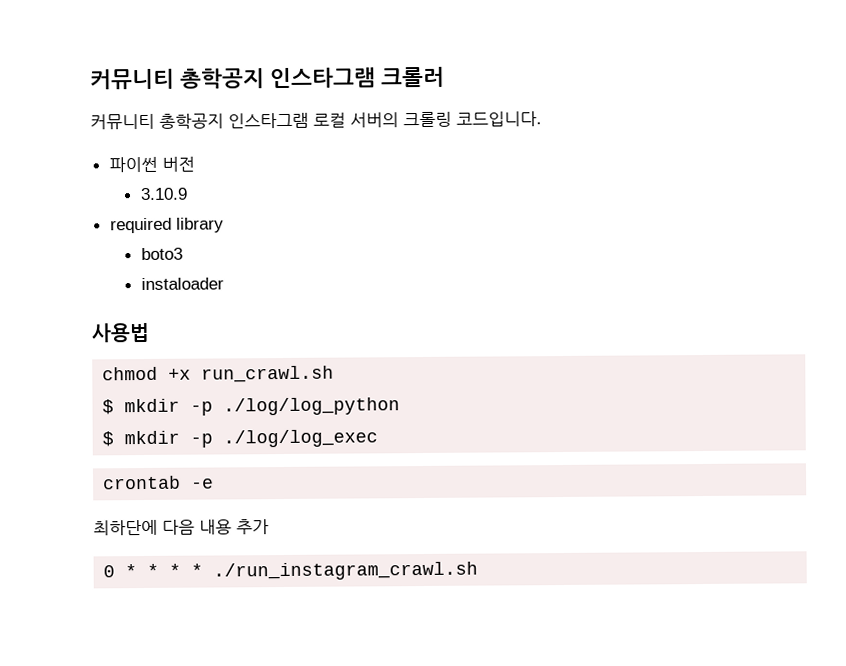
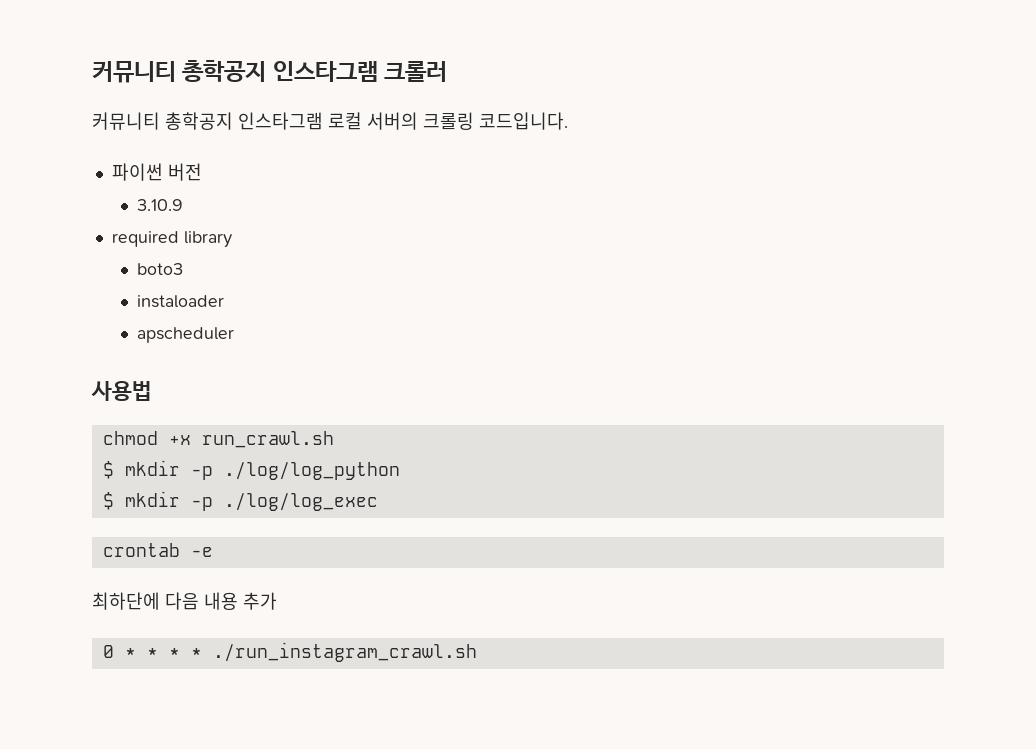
+ apscheduler

